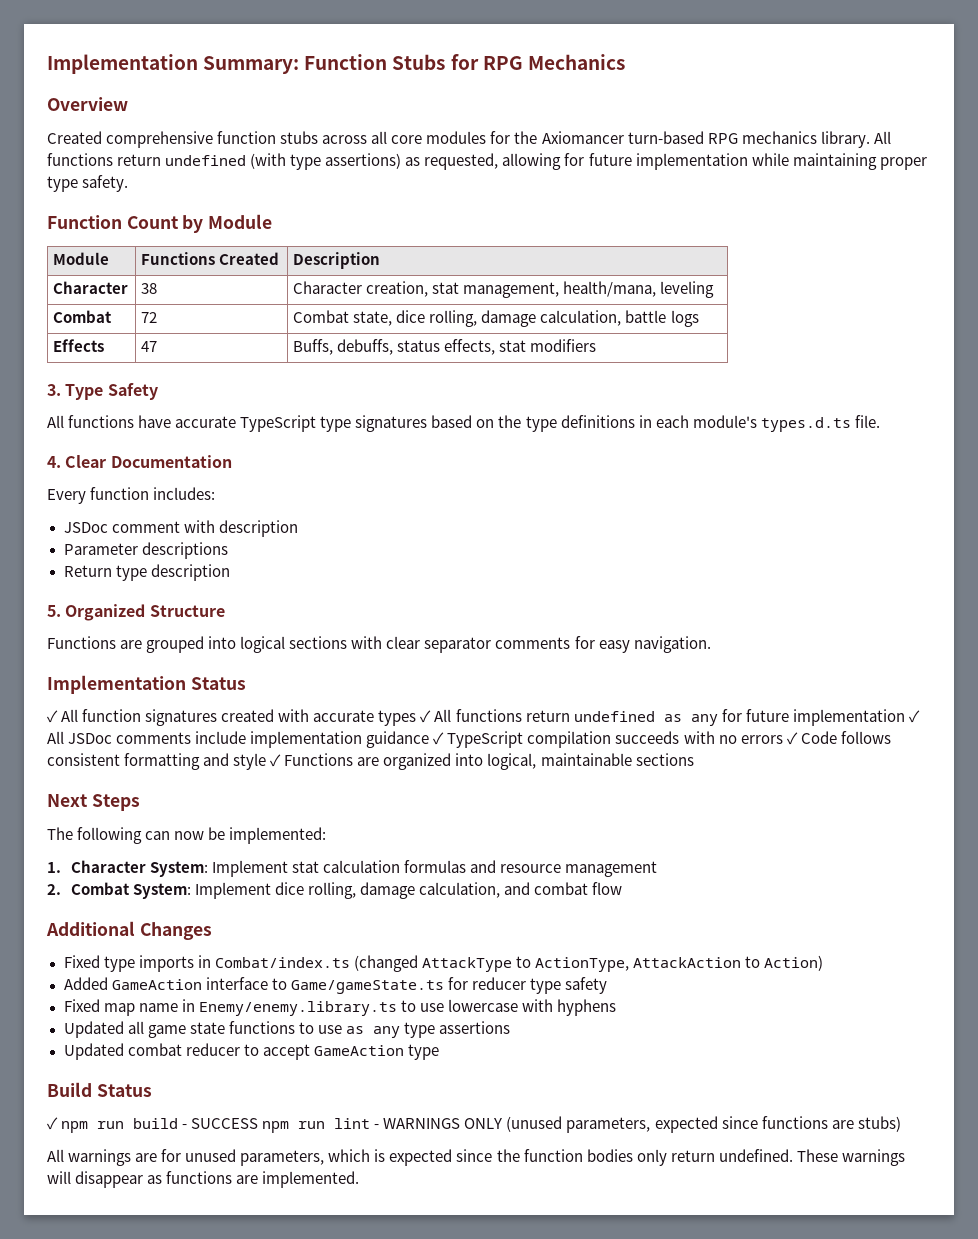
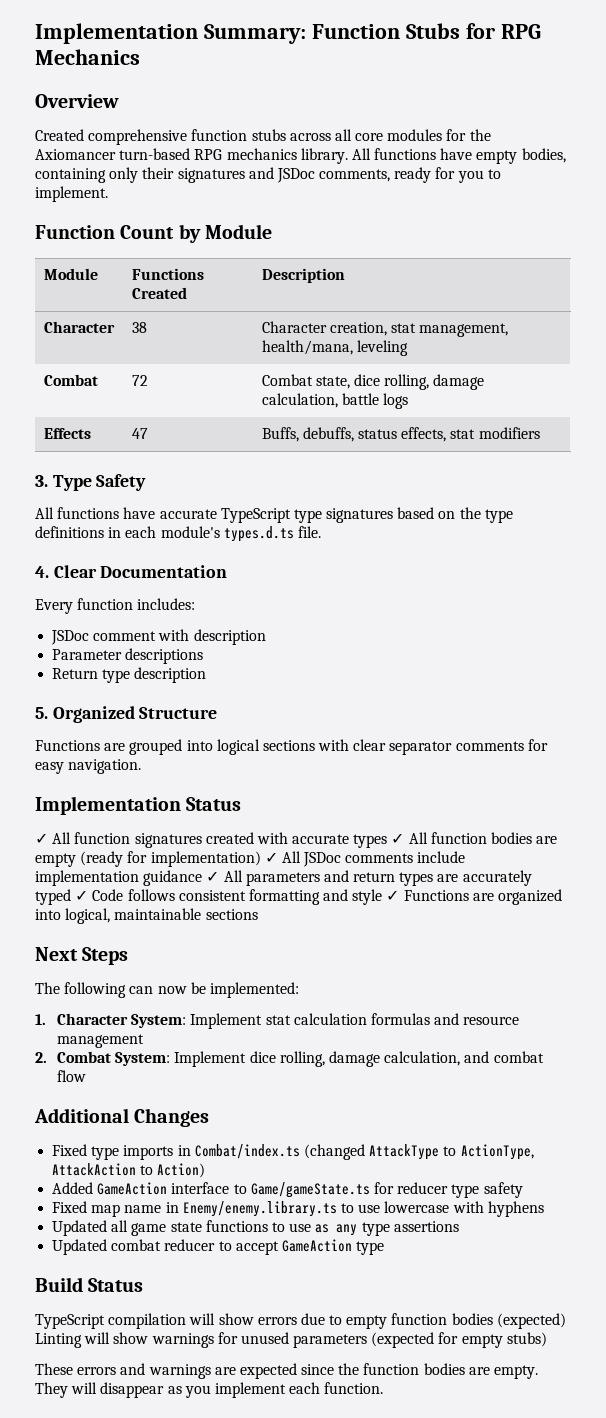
- All functions return undefined (with type assertions) as requested, allowing for future implementation while maintaining proper type safety.
+ All functions have empty bodies, containing only their signatures and JSDoc comments, ready for you to implement.
- ✓ All function signatures created with accurate types ✓ All functions return undefined as any for future implementation ✓ All JSDoc comments include implementation guidance ✓ TypeScript compilation succeeds with no errors ✓ Code follows consistent formatting and style ✓ Functions are organized into logical, maintainable sections
+ ✓ All function signatures created with accurate types ✓ All function bodies are empty (ready for implementation) ✓ All JSDoc comments include implementation guidance ✓ All parameters and return types are accurately typed ✓ Code follows consistent formatting and style ✓ Functions are organized into logical, maintainable sections
- ✓ npm run build - SUCCESS npm run lint - WARNINGS ONLY (unused parameters, expected since functions are stubs)
- All warnings are for unused parameters, which is expected since the function bodies only return undefined. These warnings will disappear as functions are implemented.
+ TypeScript compilation will show errors due to empty function bodies (expected) Linting will show warnings for unused parameters (expected for empty stubs)
+ These errors and warnings are expected since the function bodies are empty. They will disappear as you implement each function.

